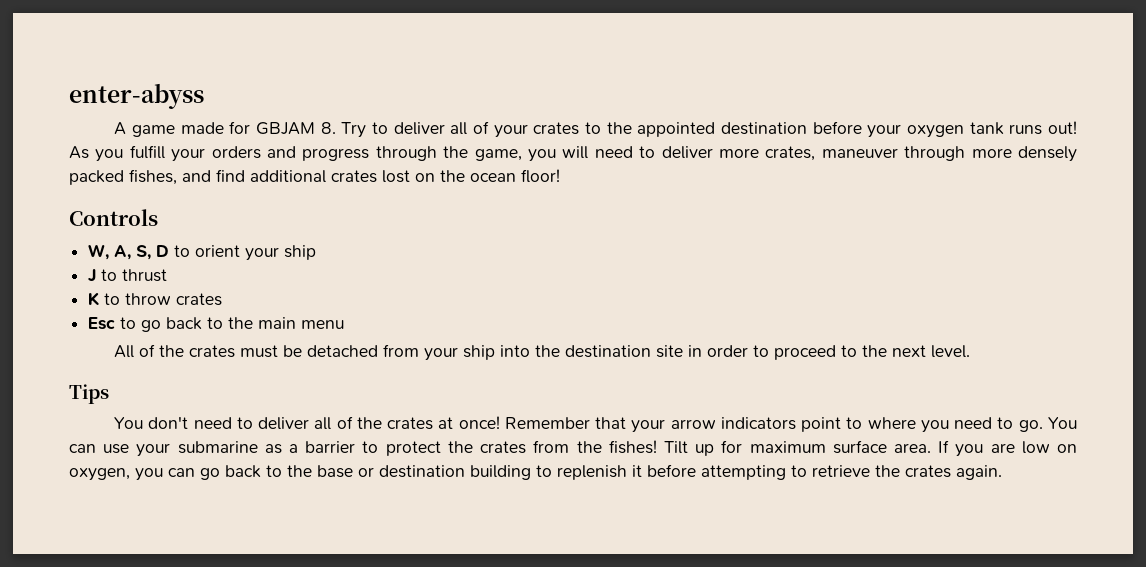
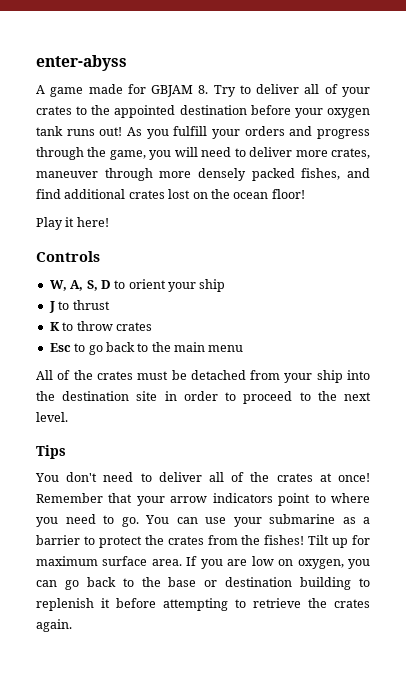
+ Play it here!

